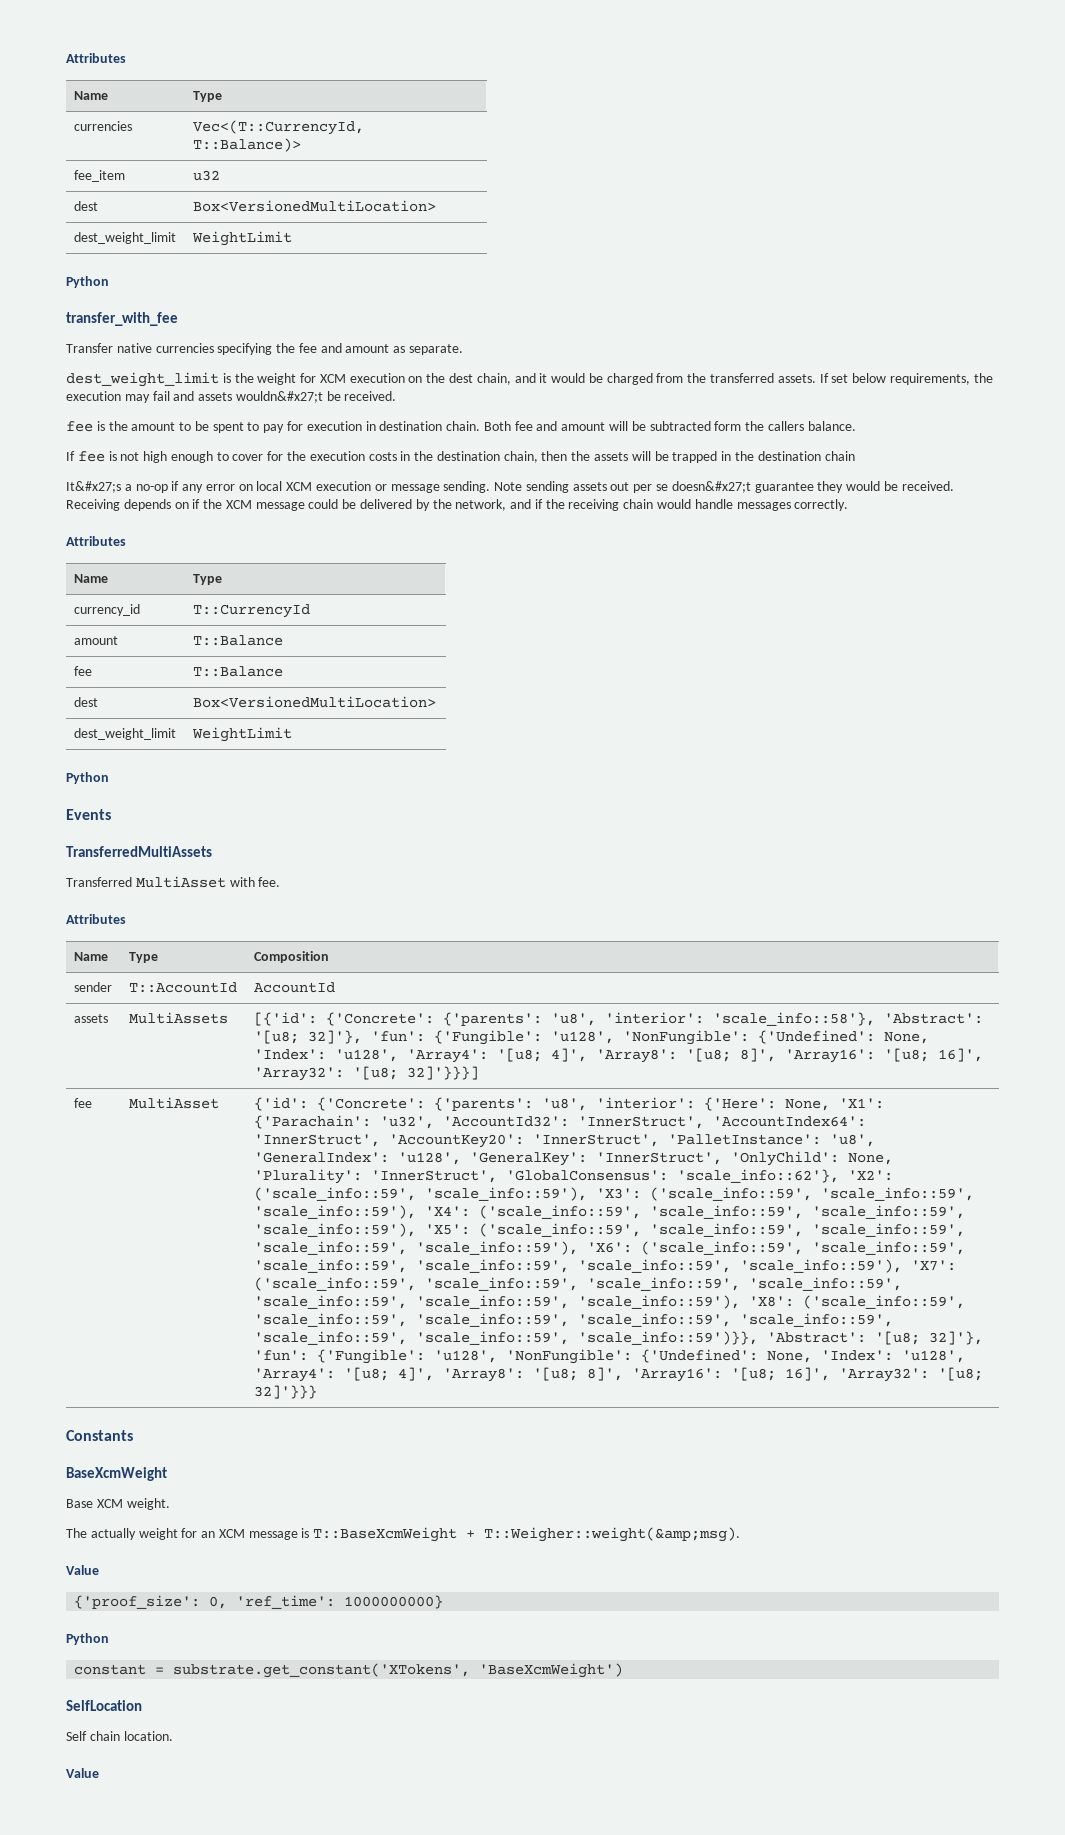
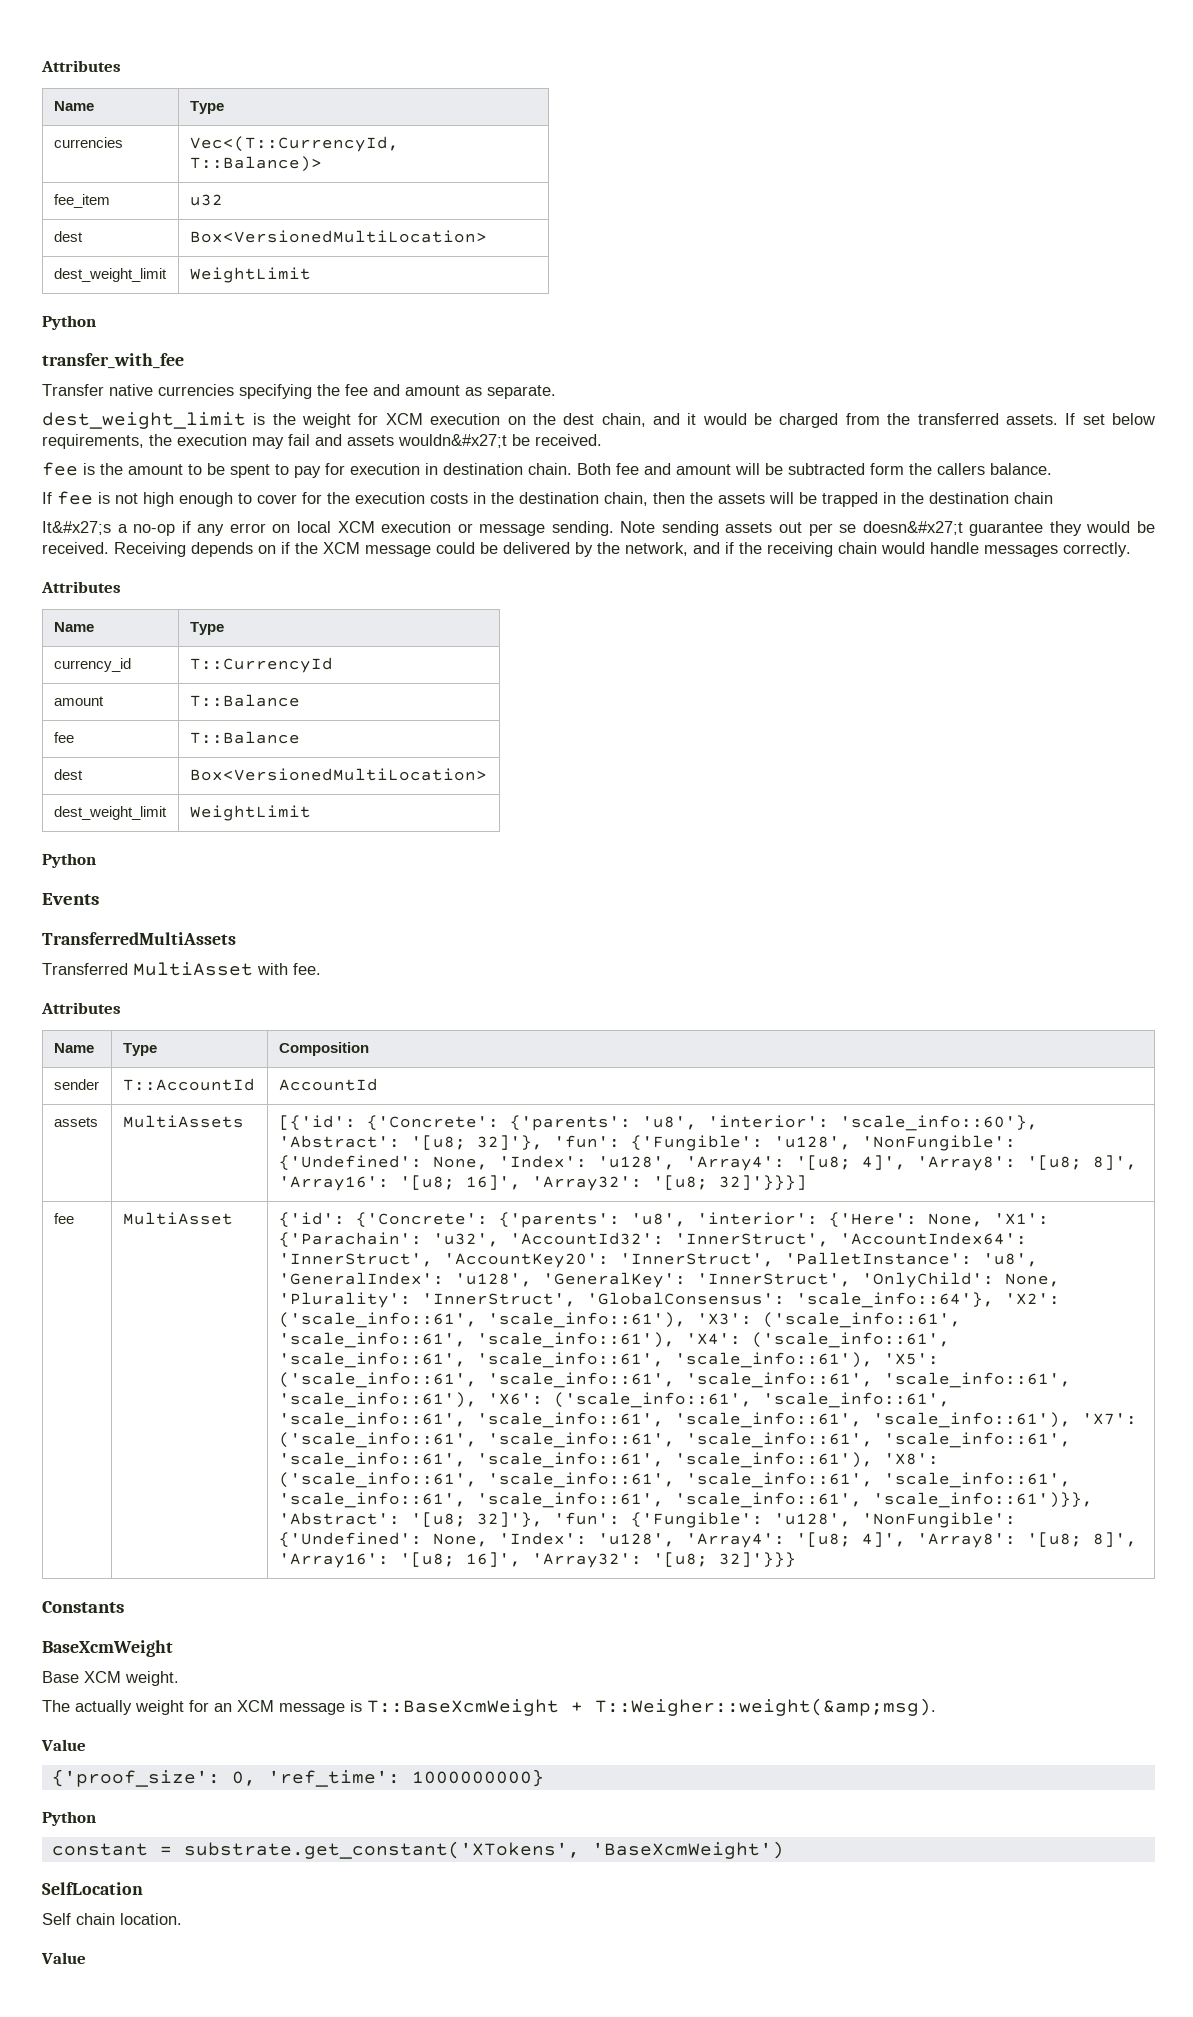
- assets | MultiAssets | [{'id': {'Concrete': {'parents': 'u8', 'interior': 'scale_info::58'}, 'Abstract': '[u8; 32]'}, 'fun': {'Fungible': 'u128', 'NonFungible': {'Undefined': None, 'Index': 'u128', 'Array4': '[u8; 4]', 'Array8': '[u8; 8]', 'Array16': '[u8; 16]', 'Array32': '[u8; 32]'}}}]
+ assets | MultiAssets | [{'id': {'Concrete': {'parents': 'u8', 'interior': 'scale_info::60'}, 'Abstract': '[u8; 32]'}, 'fun': {'Fungible': 'u128', 'NonFungible': {'Undefined': None, 'Index': 'u128', 'Array4': '[u8; 4]', 'Array8': '[u8; 8]', 'Array16': '[u8; 16]', 'Array32': '[u8; 32]'}}}]
- {'id': {'Concrete': {'parents': 'u8', 'interior': {'Here': None, 'X1': {'Parachain': 'u32', 'AccountId32': 'InnerStruct', 'AccountIndex64': 'InnerStruct', 'AccountKey20': 'InnerStruct', 'PalletInstance': 'u8', 'GeneralIndex': 'u128', 'GeneralKey': 'InnerStruct', 'OnlyChild': None, 'Plurality': 'InnerStruct', 'GlobalConsensus': 'scale_info::62'}, 'X2': ('scale_info::59', 'scale_info::59'), 'X3': ('scale_info::59', 'scale_info::59', 'scale_info::59'), 'X4': ('scale_info::59', 'scale_info::59', 'scale_info::59', 'scale_info::59'), 'X5': ('scale_info::59', 'scale_info::59', 'scale_info::59', 'scale_info::59', 'scale_info::59'), 'X6': ('scale_info::59', 'scale_info::59', 'scale_info::59', 'scale_info::59', 'scale_info::59', 'scale_info::59'), 'X7': ('scale_info::59', 'scale_info::59', 'scale_info::59', 'scale_info::59', 'scale_info::59', 'scale_info::59', 'scale_info::59'), 'X8': ('scale_info::59', 'scale_info::59', 'scale_info::59', 'scale_info::59', 'scale_info::59', 'scale_info::59', 'scale_info::59', 'scale_info::59')}}, 'Abstract': '[u8; 32]'}, 'fun': {'Fungible': 'u128', 'NonFungible': {'Undefined': None, 'Index': 'u128', 'Array4': '[u8; 4]', 'Array8': '[u8; 8]', 'Array16': '[u8; 16]', 'Array32': '[u8; 32]'}}}
+ {'id': {'Concrete': {'parents': 'u8', 'interior': {'Here': None, 'X1': {'Parachain': 'u32', 'AccountId32': 'InnerStruct', 'AccountIndex64': 'InnerStruct', 'AccountKey20': 'InnerStruct', 'PalletInstance': 'u8', 'GeneralIndex': 'u128', 'GeneralKey': 'InnerStruct', 'OnlyChild': None, 'Plurality': 'InnerStruct', 'GlobalConsensus': 'scale_info::64'}, 'X2': ('scale_info::61', 'scale_info::61'), 'X3': ('scale_info::61', 'scale_info::61', 'scale_info::61'), 'X4': ('scale_info::61', 'scale_info::61', 'scale_info::61', 'scale_info::61'), 'X5': ('scale_info::61', 'scale_info::61', 'scale_info::61', 'scale_info::61', 'scale_info::61'), 'X6': ('scale_info::61', 'scale_info::61', 'scale_info::61', 'scale_info::61', 'scale_info::61', 'scale_info::61'), 'X7': ('scale_info::61', 'scale_info::61', 'scale_info::61', 'scale_info::61', 'scale_info::61', 'scale_info::61', 'scale_info::61'), 'X8': ('scale_info::61', 'scale_info::61', 'scale_info::61', 'scale_info::61', 'scale_info::61', 'scale_info::61', 'scale_info::61', 'scale_info::61')}}, 'Abstract': '[u8; 32]'}, 'fun': {'Fungible': 'u128', 'NonFungible': {'Undefined': None, 'Index': 'u128', 'Array4': '[u8; 4]', 'Array8': '[u8; 8]', 'Array16': '[u8; 16]', 'Array32': '[u8; 32]'}}}

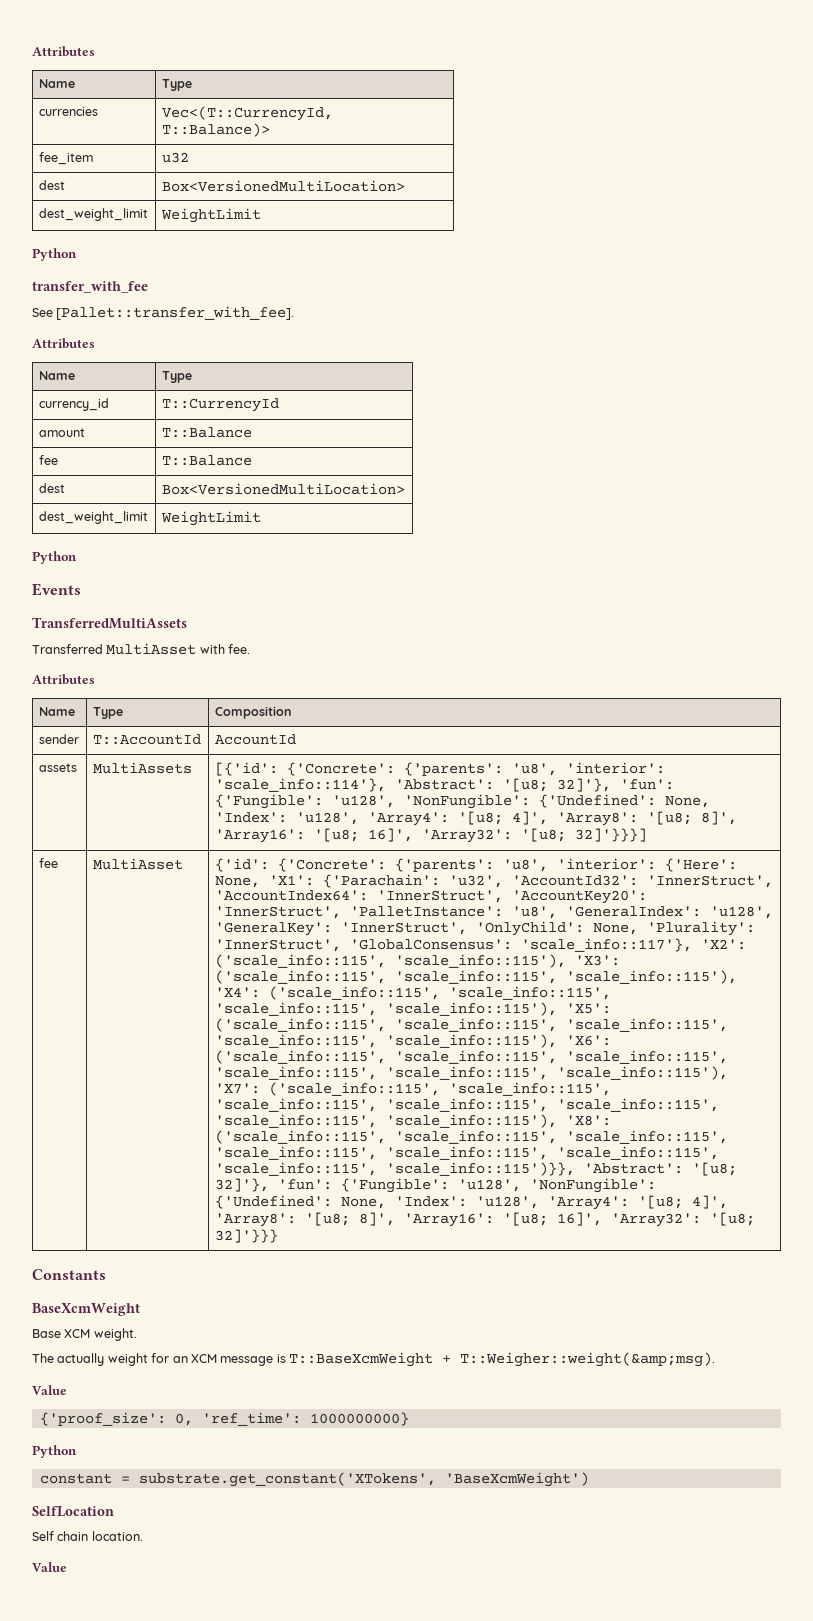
- Transfer native currencies specifying the fee and amount as separate.
- dest_weight_limit is the weight for XCM execution on the dest chain, and it would be charged from the transferred assets. If set below requirements, the execution may fail and assets wouldn&#x27;t be received.
- fee is the amount to be spent to pay for execution in destination chain. Both fee and amount will be subtracted form the callers balance.
- If fee is not high enough to cover for the execution costs in the destination chain, then the assets will be trapped in the destination chain
- It&#x27;s a no-op if any error on local XCM execution or message sending. Note sending assets out per se doesn&#x27;t guarantee they would be received. Receiving depends on if the XCM message could be delivered by the network, and if the receiving chain would handle messages correctly.
+ See [Pallet::transfer_with_fee].
- assets | MultiAssets | [{'id': {'Concrete': {'parents': 'u8', 'interior': 'scale_info::60'}, 'Abstract': '[u8; 32]'}, 'fun': {'Fungible': 'u128', 'NonFungible': {'Undefined': None, 'Index': 'u128', 'Array4': '[u8; 4]', 'Array8': '[u8; 8]', 'Array16': '[u8; 16]', 'Array32': '[u8; 32]'}}}]
+ assets | MultiAssets | [{'id': {'Concrete': {'parents': 'u8', 'interior': 'scale_info::114'}, 'Abstract': '[u8; 32]'}, 'fun': {'Fungible': 'u128', 'NonFungible': {'Undefined': None, 'Index': 'u128', 'Array4': '[u8; 4]', 'Array8': '[u8; 8]', 'Array16': '[u8; 16]', 'Array32': '[u8; 32]'}}}]
- {'id': {'Concrete': {'parents': 'u8', 'interior': {'Here': None, 'X1': {'Parachain': 'u32', 'AccountId32': 'InnerStruct', 'AccountIndex64': 'InnerStruct', 'AccountKey20': 'InnerStruct', 'PalletInstance': 'u8', 'GeneralIndex': 'u128', 'GeneralKey': 'InnerStruct', 'OnlyChild': None, 'Plurality': 'InnerStruct', 'GlobalConsensus': 'scale_info::64'}, 'X2': ('scale_info::61', 'scale_info::61'), 'X3': ('scale_info::61', 'scale_info::61', 'scale_info::61'), 'X4': ('scale_info::61', 'scale_info::61', 'scale_info::61', 'scale_info::61'), 'X5': ('scale_info::61', 'scale_info::61', 'scale_info::61', 'scale_info::61', 'scale_info::61'), 'X6': ('scale_info::61', 'scale_info::61', 'scale_info::61', 'scale_info::61', 'scale_info::61', 'scale_info::61'), 'X7': ('scale_info::61', 'scale_info::61', 'scale_info::61', 'scale_info::61', 'scale_info::61', 'scale_info::61', 'scale_info::61'), 'X8': ('scale_info::61', 'scale_info::61', 'scale_info::61', 'scale_info::61', 'scale_info::61', 'scale_info::61', 'scale_info::61', 'scale_info::61')}}, 'Abstract': '[u8; 32]'}, 'fun': {'Fungible': 'u128', 'NonFungible': {'Undefined': None, 'Index': 'u128', 'Array4': '[u8; 4]', 'Array8': '[u8; 8]', 'Array16': '[u8; 16]', 'Array32': '[u8; 32]'}}}
+ {'id': {'Concrete': {'parents': 'u8', 'interior': {'Here': None, 'X1': {'Parachain': 'u32', 'AccountId32': 'InnerStruct', 'AccountIndex64': 'InnerStruct', 'AccountKey20': 'InnerStruct', 'PalletInstance': 'u8', 'GeneralIndex': 'u128', 'GeneralKey': 'InnerStruct', 'OnlyChild': None, 'Plurality': 'InnerStruct', 'GlobalConsensus': 'scale_info::117'}, 'X2': ('scale_info::115', 'scale_info::115'), 'X3': ('scale_info::115', 'scale_info::115', 'scale_info::115'), 'X4': ('scale_info::115', 'scale_info::115', 'scale_info::115', 'scale_info::115'), 'X5': ('scale_info::115', 'scale_info::115', 'scale_info::115', 'scale_info::115', 'scale_info::115'), 'X6': ('scale_info::115', 'scale_info::115', 'scale_info::115', 'scale_info::115', 'scale_info::115', 'scale_info::115'), 'X7': ('scale_info::115', 'scale_info::115', 'scale_info::115', 'scale_info::115', 'scale_info::115', 'scale_info::115', 'scale_info::115'), 'X8': ('scale_info::115', 'scale_info::115', 'scale_info::115', 'scale_info::115', 'scale_info::115', 'scale_info::115', 'scale_info::115', 'scale_info::115')}}, 'Abstract': '[u8; 32]'}, 'fun': {'Fungible': 'u128', 'NonFungible': {'Undefined': None, 'Index': 'u128', 'Array4': '[u8; 4]', 'Array8': '[u8; 8]', 'Array16': '[u8; 16]', 'Array32': '[u8; 32]'}}}

